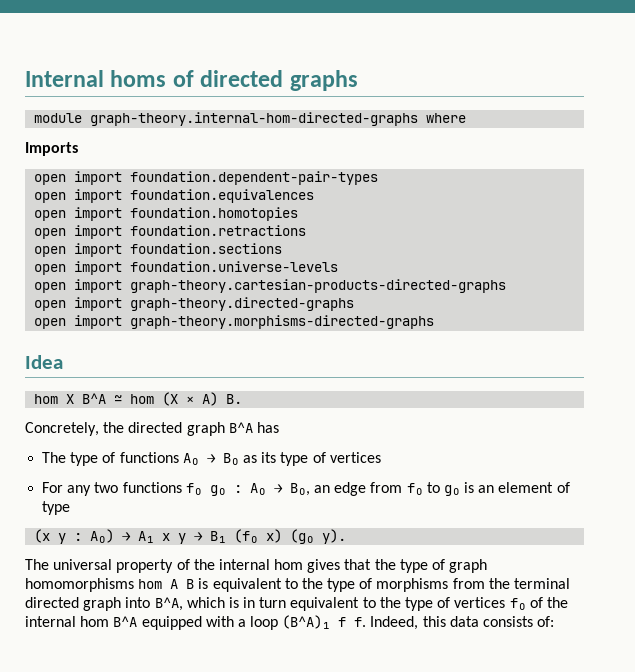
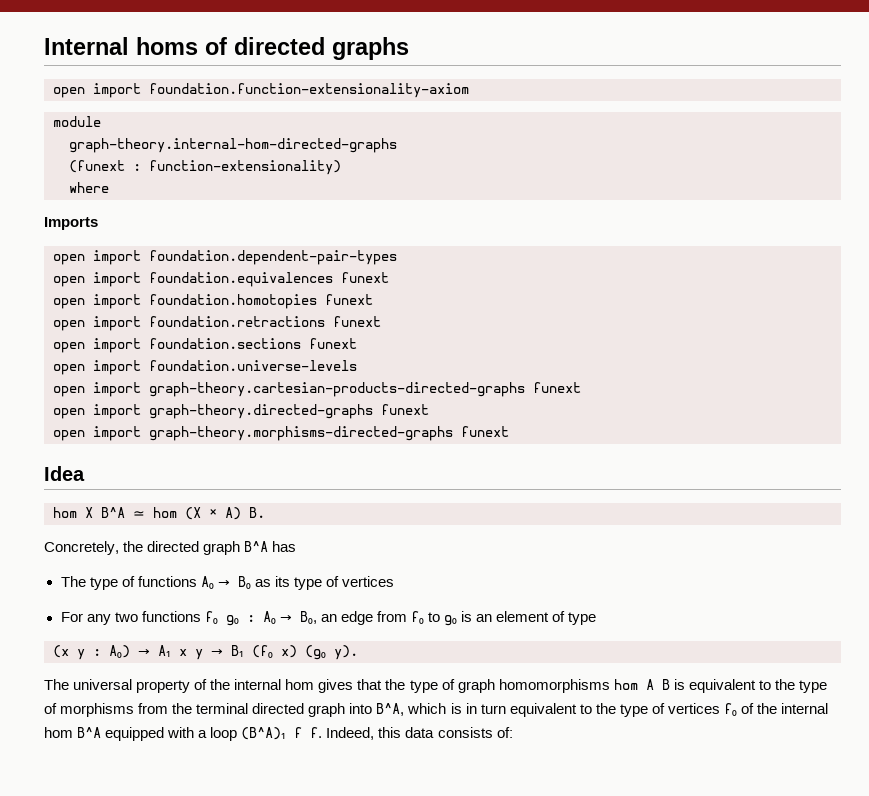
+ open import foundation.function-extensionality-axiom
- module graph-theory.internal-hom-directed-graphs where
+ module
+ graph-theory.internal-hom-directed-graphs
+ (funext : function-extensionality)
+ where
- open import foundation.equivalences
+ open import foundation.equivalences funext
- open import foundation.homotopies
+ open import foundation.homotopies funext
- open import foundation.retractions
+ open import foundation.retractions funext
- open import foundation.sections
+ open import foundation.sections funext
- open import graph-theory.cartesian-products-directed-graphs
+ open import graph-theory.cartesian-products-directed-graphs funext
- open import graph-theory.directed-graphs
+ open import graph-theory.directed-graphs funext
- open import graph-theory.morphisms-directed-graphs
+ open import graph-theory.morphisms-directed-graphs funext

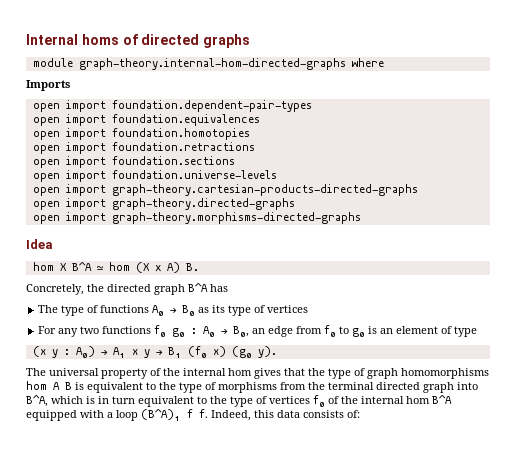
- open import foundation.function-extensionality-axiom
- module
- graph-theory.internal-hom-directed-graphs
- (funext : function-extensionality)
- where
+ module graph-theory.internal-hom-directed-graphs where
- open import foundation.equivalences funext
+ open import foundation.equivalences
- open import foundation.homotopies funext
+ open import foundation.homotopies
- open import foundation.retractions funext
+ open import foundation.retractions
- open import foundation.sections funext
+ open import foundation.sections
- open import graph-theory.cartesian-products-directed-graphs funext
+ open import graph-theory.cartesian-products-directed-graphs
- open import graph-theory.directed-graphs funext
+ open import graph-theory.directed-graphs
- open import graph-theory.morphisms-directed-graphs funext
+ open import graph-theory.morphisms-directed-graphs

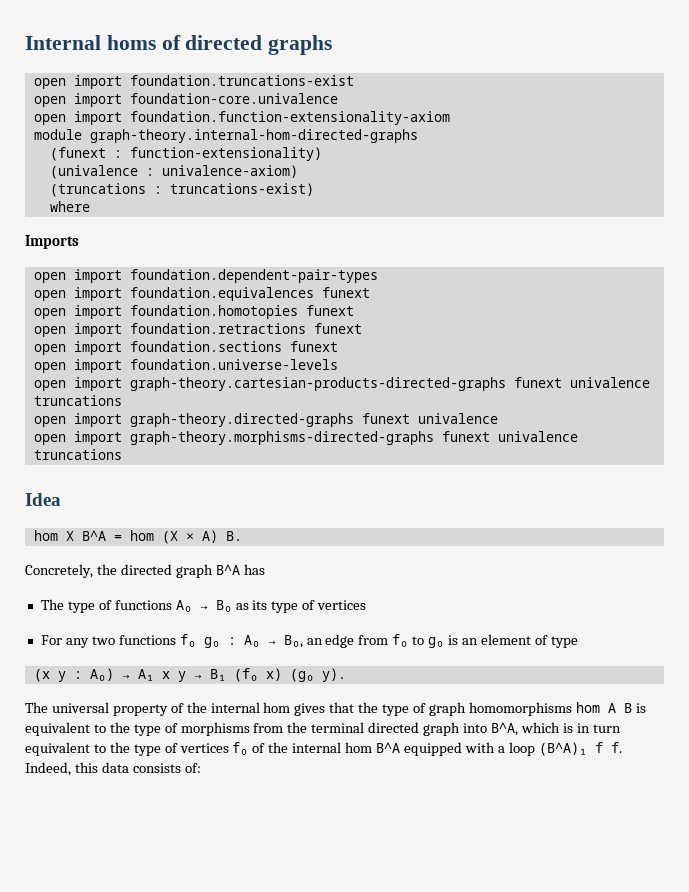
- module graph-theory.internal-hom-directed-graphs where
+ open import foundation.truncations-exist
+ open import foundation-core.univalence
+ open import foundation.function-extensionality-axiom
+ module graph-theory.internal-hom-directed-graphs
+ (funext : function-extensionality)
+ (univalence : univalence-axiom)
+ (truncations : truncations-exist)
+ where
- open import foundation.equivalences
+ open import foundation.equivalences funext
- open import foundation.homotopies
+ open import foundation.homotopies funext
- open import foundation.retractions
+ open import foundation.retractions funext
- open import foundation.sections
+ open import foundation.sections funext
- open import graph-theory.cartesian-products-directed-graphs
+ open import graph-theory.cartesian-products-directed-graphs funext univalence truncations
- open import graph-theory.directed-graphs
+ open import graph-theory.directed-graphs funext univalence
- open import graph-theory.morphisms-directed-graphs
+ open import graph-theory.morphisms-directed-graphs funext univalence truncations

